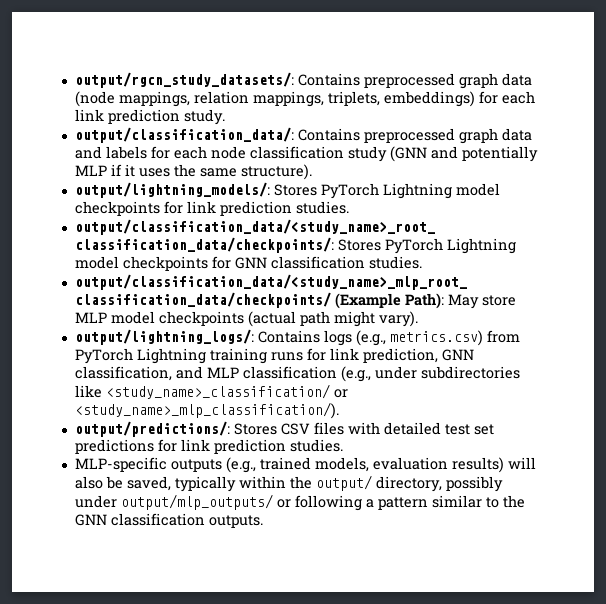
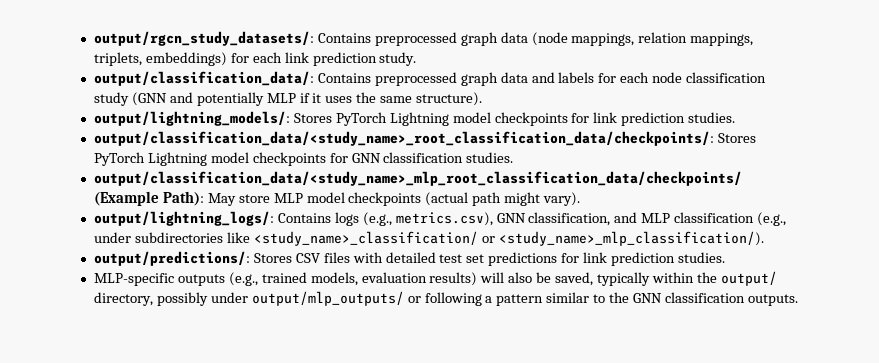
- output/lightning_logs/: Contains logs (e.g., metrics.csv) from PyTorch Lightning training runs for link prediction, GNN classification, and MLP classification (e.g., under subdirectories like <study_name>_classification/ or <study_name>_mlp_classification/).
+ output/lightning_logs/: Contains logs (e.g., metrics.csv), GNN classification, and MLP classification (e.g., under subdirectories like <study_name>_classification/ or <study_name>_mlp_classification/).

